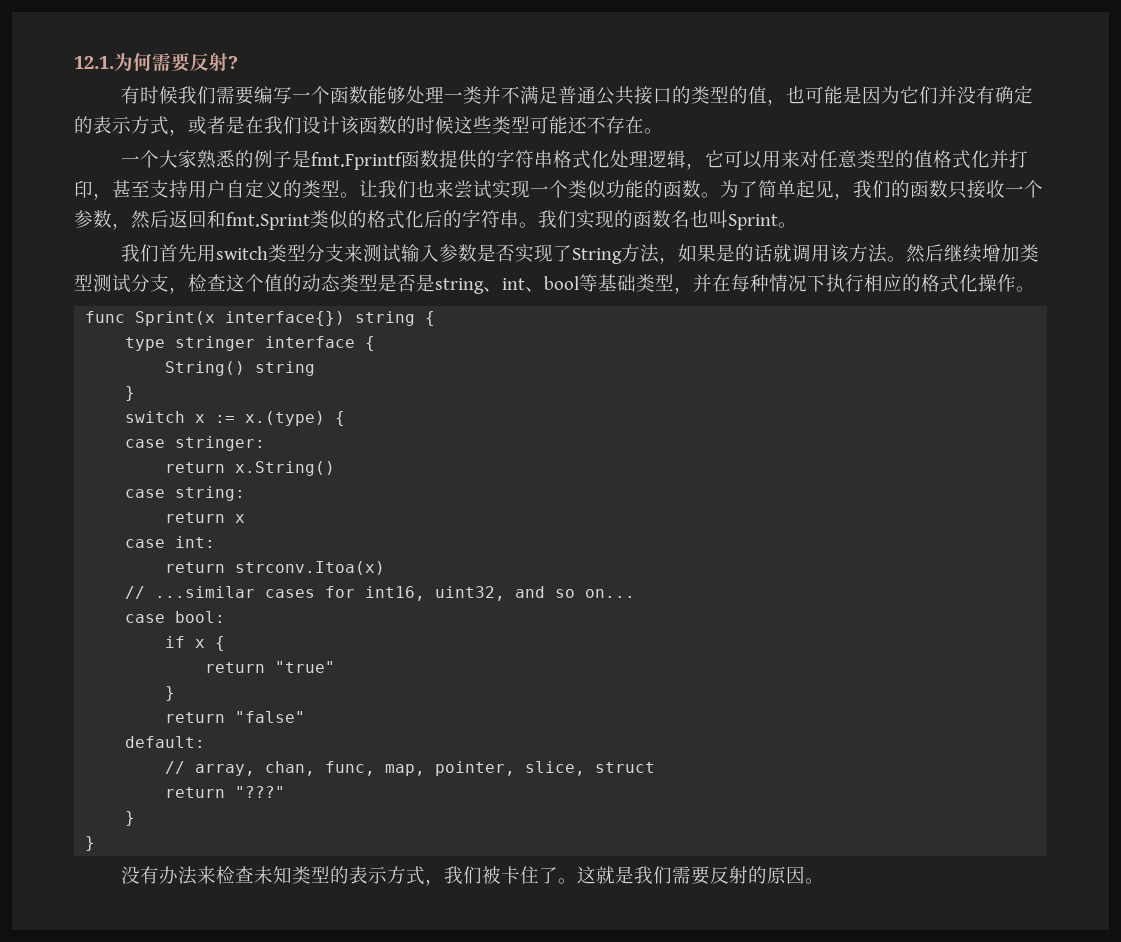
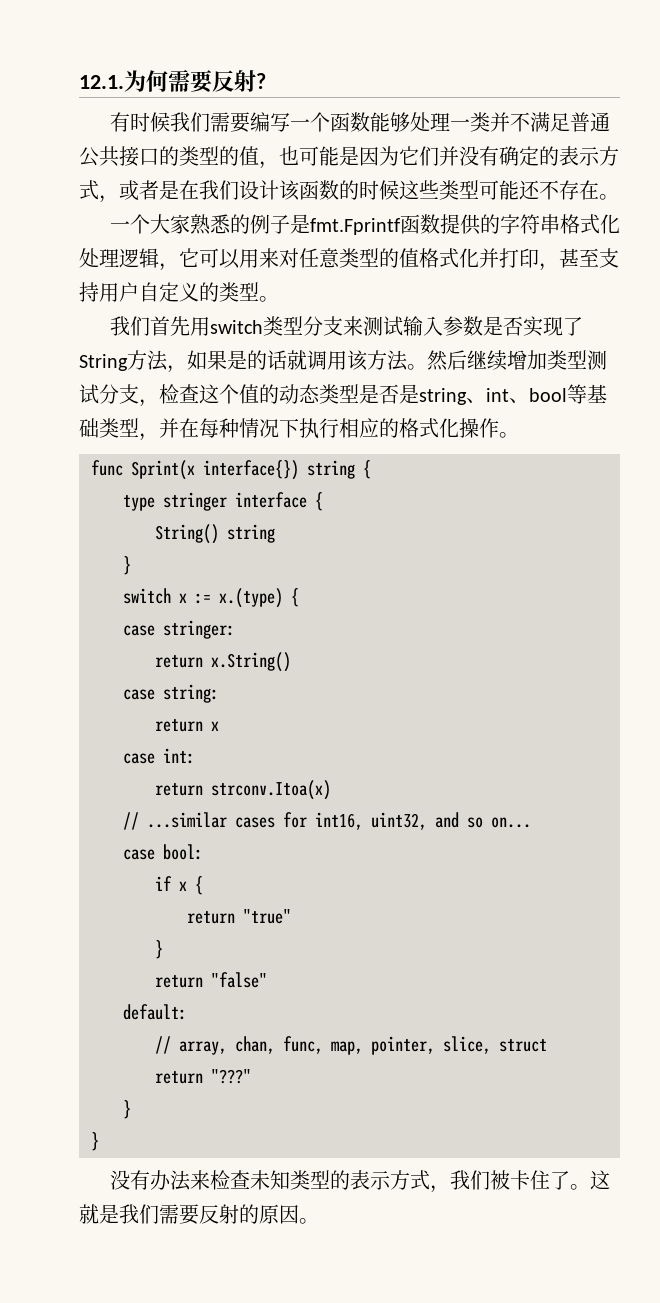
- 让我们也来尝试实现一个类似功能的函数。为了简单起见，我们的函数只接收一个参数，然后返回和fmt.Sprint类似的格式化后的字符串。我们实现的函数名也叫Sprint。

